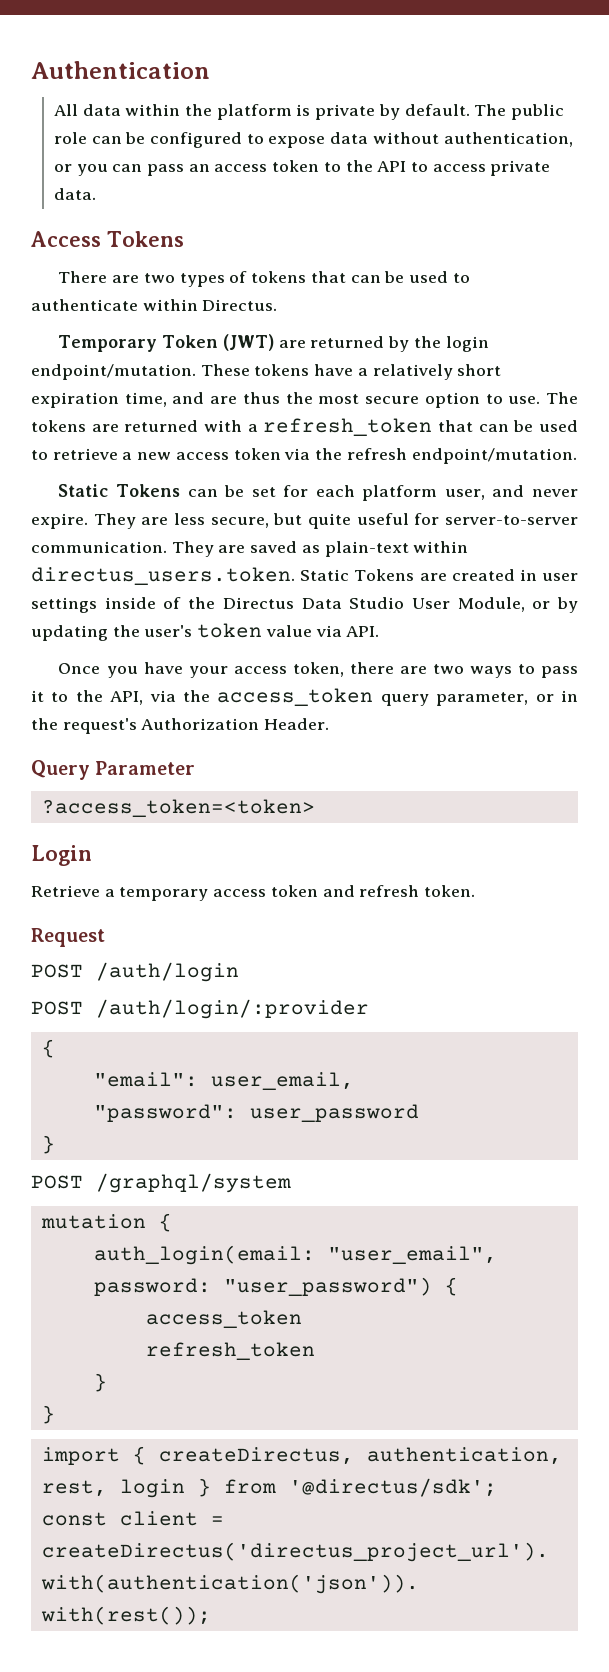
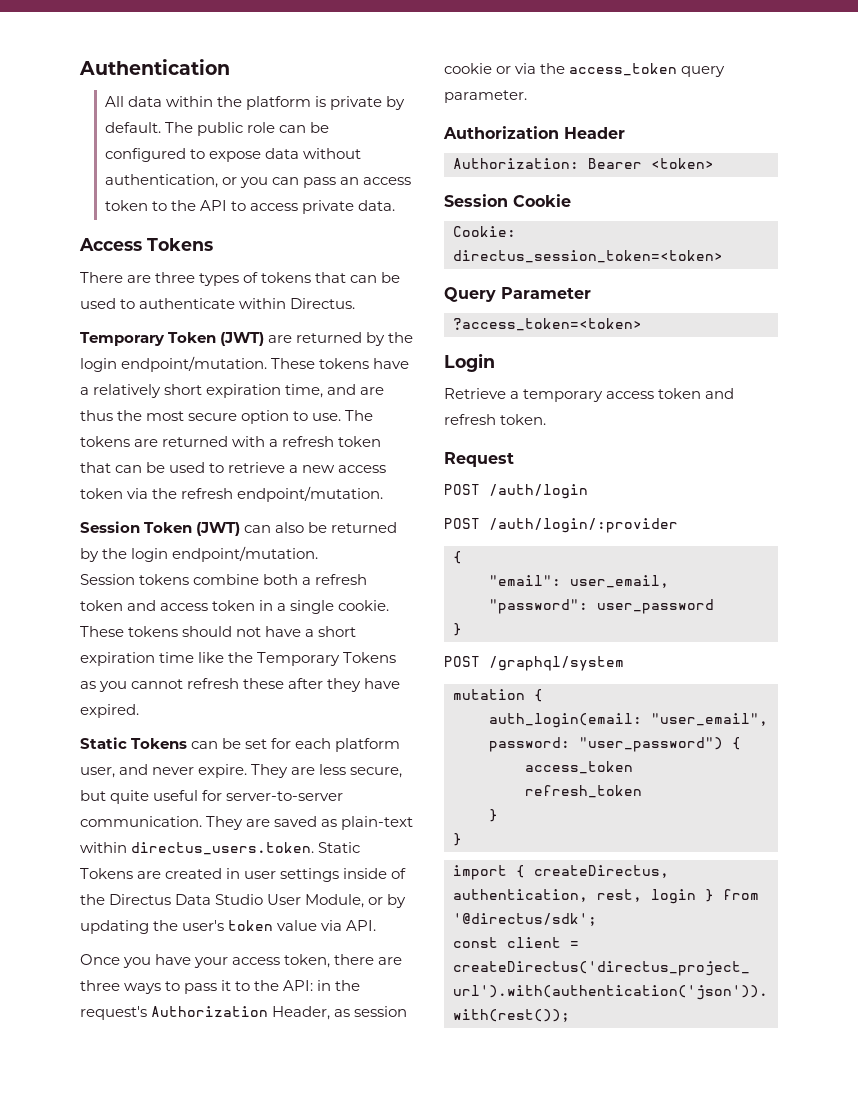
- There are two types of tokens that can be used to authenticate within Directus.
+ There are three types of tokens that can be used to authenticate within Directus.
- The tokens are returned with a refresh_token that can be used to retrieve a new access token via the refresh endpoint/mutation.
+ The tokens are returned with a refresh token that can be used to retrieve a new access token via the refresh endpoint/mutation.
+ Session Token (JWT) can also be returned by the login endpoint/mutation.
+ Session tokens combine both a refresh token and access token in a single cookie. These tokens should not have a short expiration time like the Temporary Tokens as you cannot refresh these after they have expired.
- Once you have your access token, there are two ways to pass it to the API, via the access_token query parameter, or in the request's Authorization Header.
+ Once you have your access token, there are three ways to pass it to the API: in the request's Authorization Header, as session cookie or via the access_token query parameter.
+ Authorization Header
+ Authorization: Bearer <token>
+ Session Cookie
+ Cookie: directus_session_token=<token>

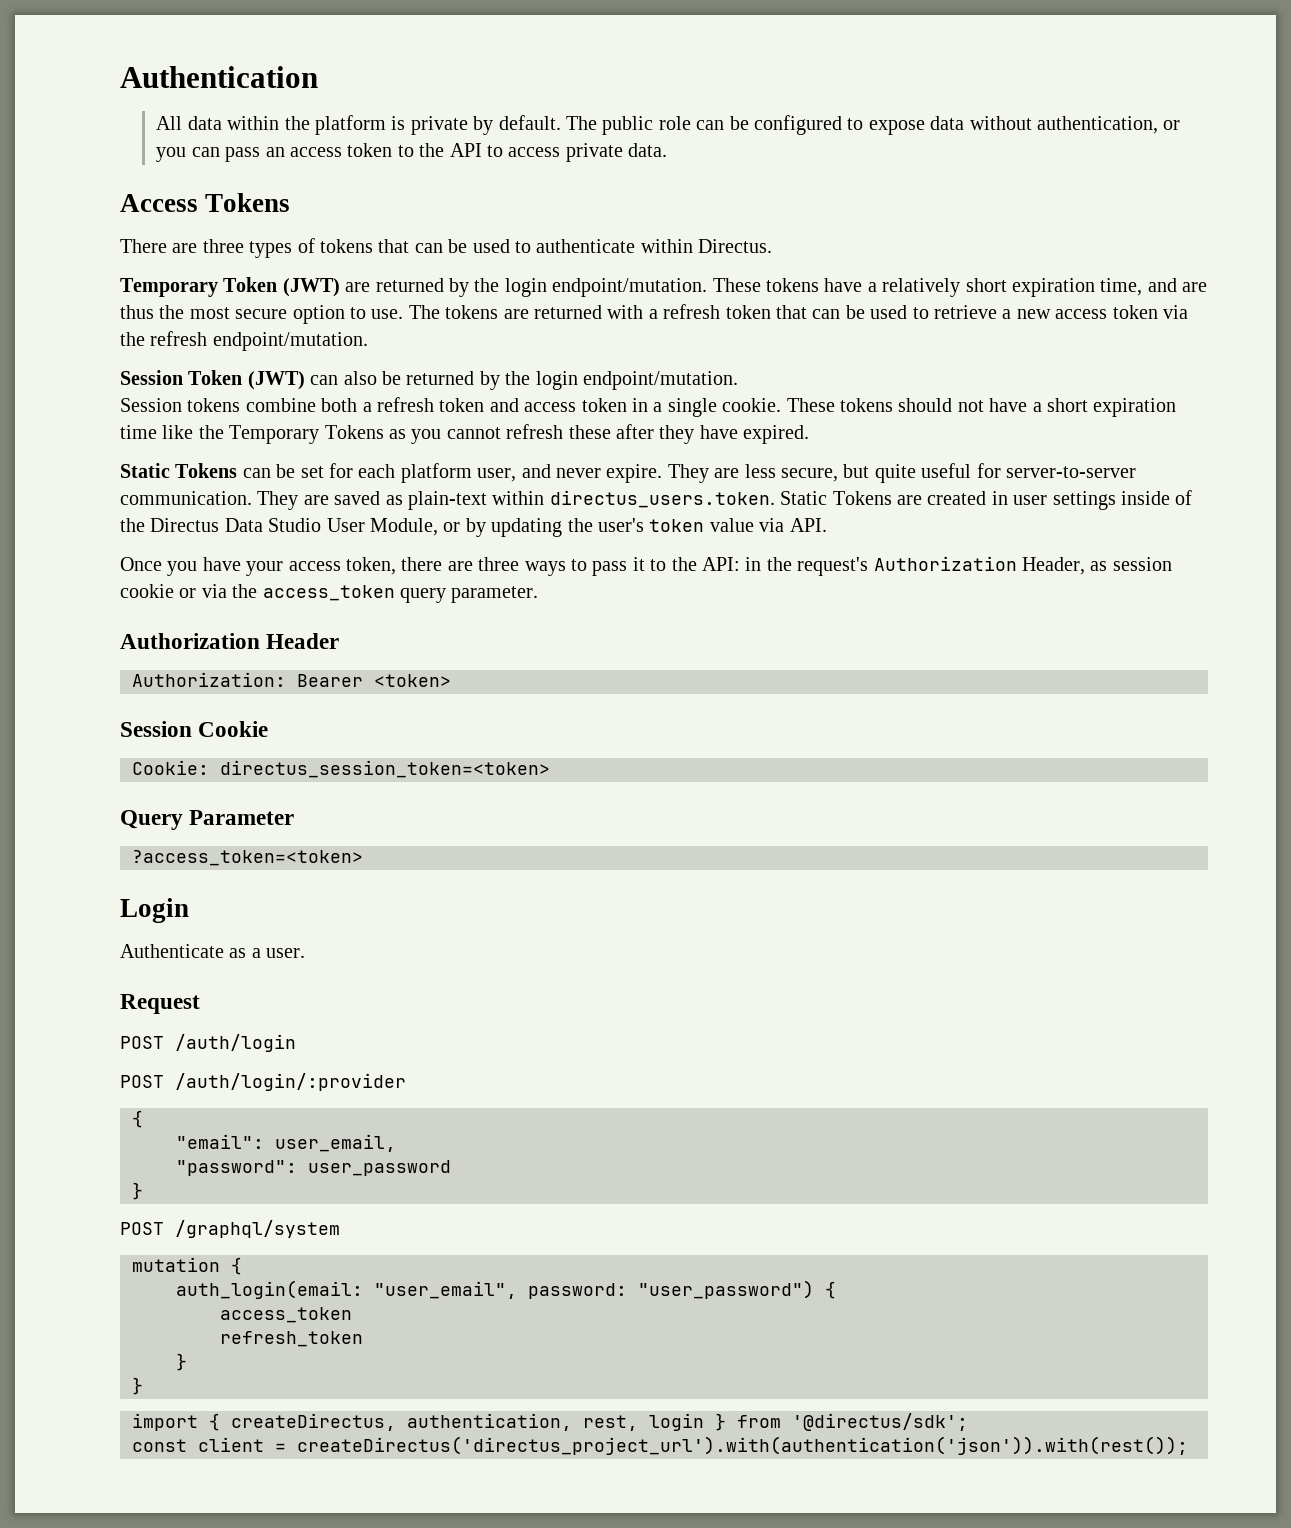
- Retrieve a temporary access token and refresh token.
+ Authenticate as a user.

